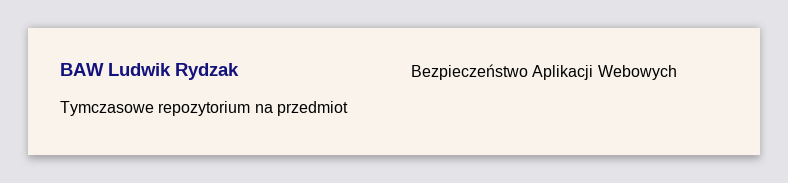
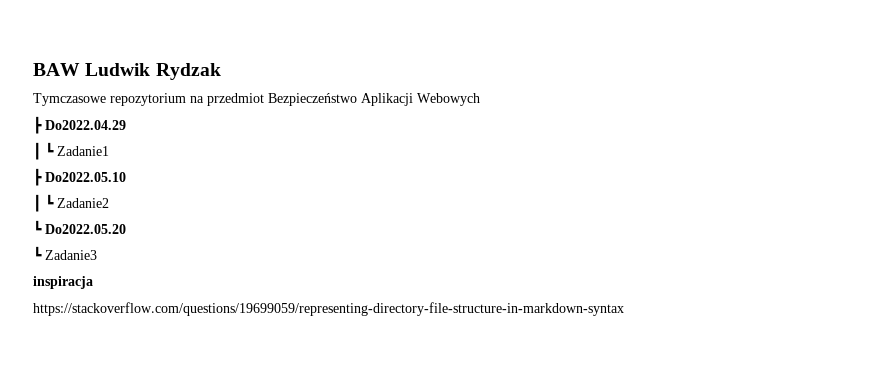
+ ┣ Do2022.04.29
+ ┃ ┗ Zadanie1
+ ┣ Do2022.05.10
+ ┃ ┗ Zadanie2
+ ┗ Do2022.05.20
+ ┗ Zadanie3
+ inspiracja
+ https://stackoverflow.com/questions/19699059/representing-directory-file-structure-in-markdown-syntax

